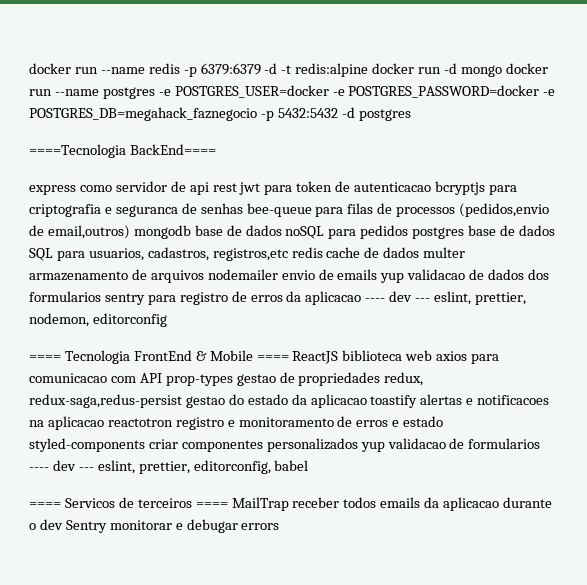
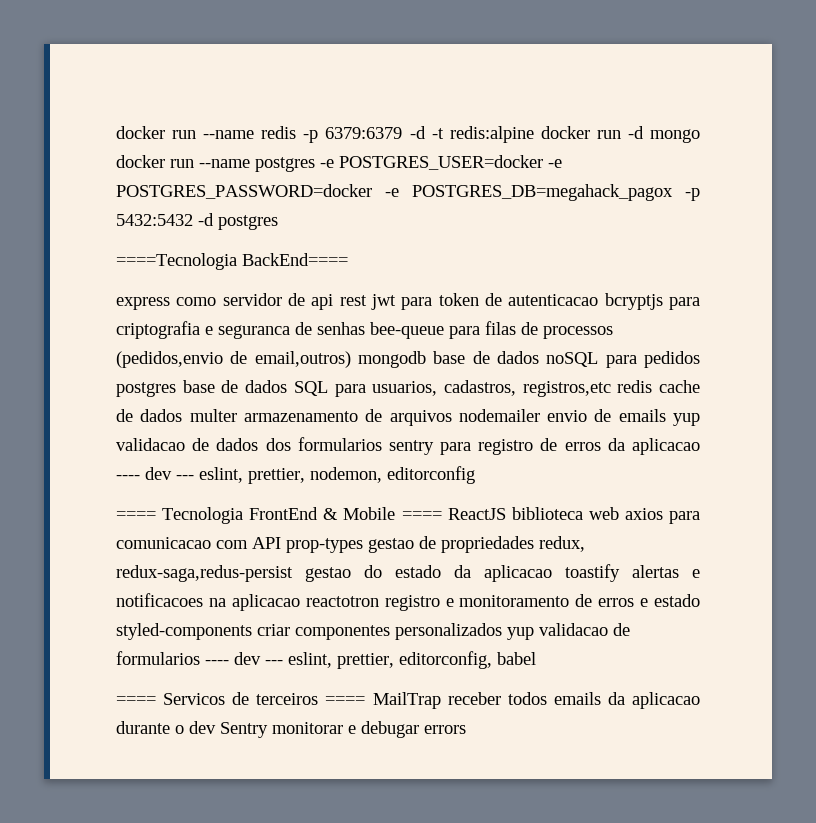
- docker run --name redis -p 6379:6379 -d -t redis:alpine docker run -d mongo docker run --name postgres -e POSTGRES_USER=docker -e POSTGRES_PASSWORD=docker -e POSTGRES_DB=megahack_faznegocio -p 5432:5432 -d postgres
+ docker run --name redis -p 6379:6379 -d -t redis:alpine docker run -d mongo docker run --name postgres -e POSTGRES_USER=docker -e POSTGRES_PASSWORD=docker -e POSTGRES_DB=megahack_pagox -p 5432:5432 -d postgres

